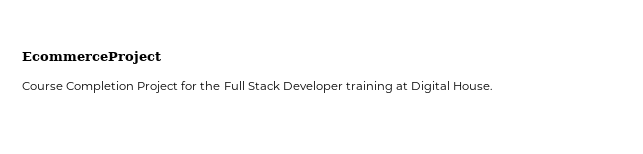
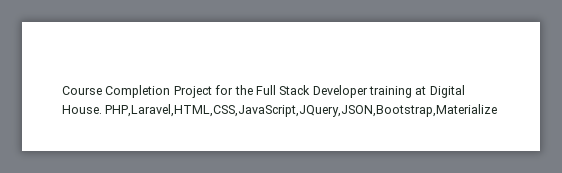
- EcommerceProject
+ PHP,Laravel,HTML,CSS,JavaScript,JQuery,JSON,Bootstrap,Materialize

